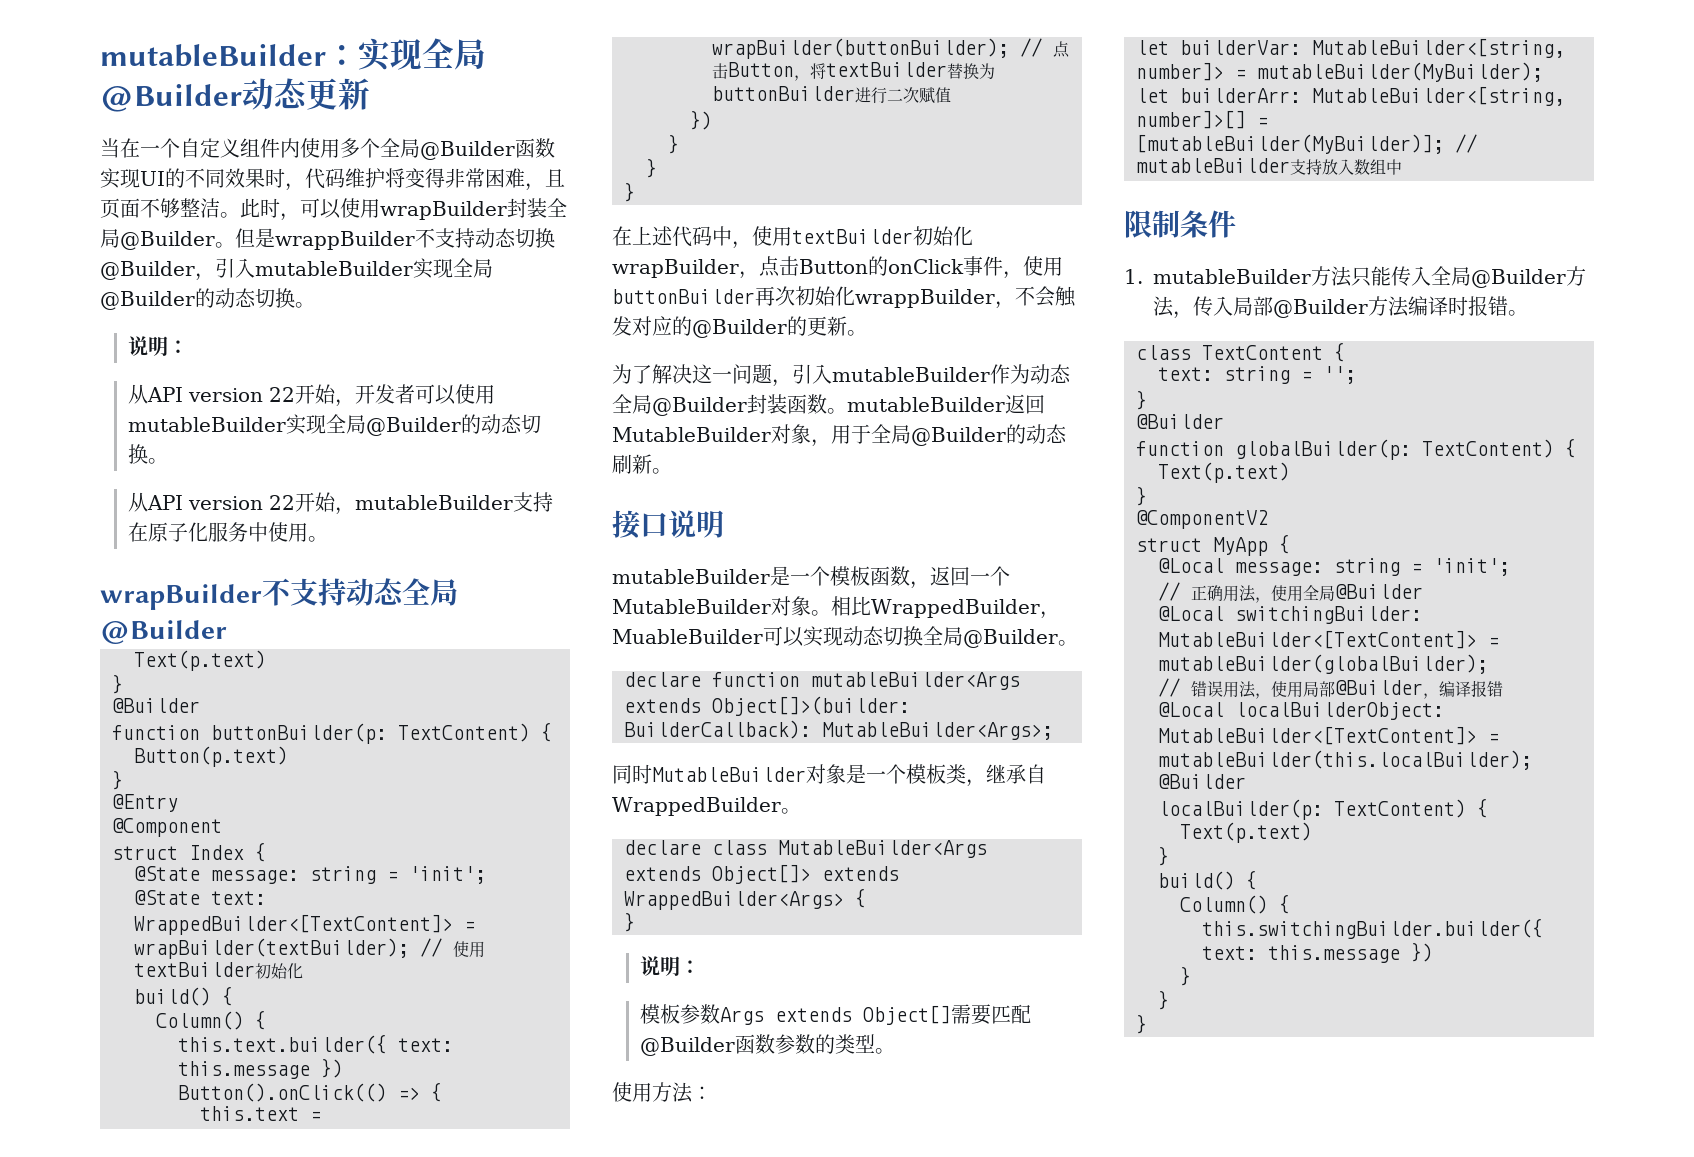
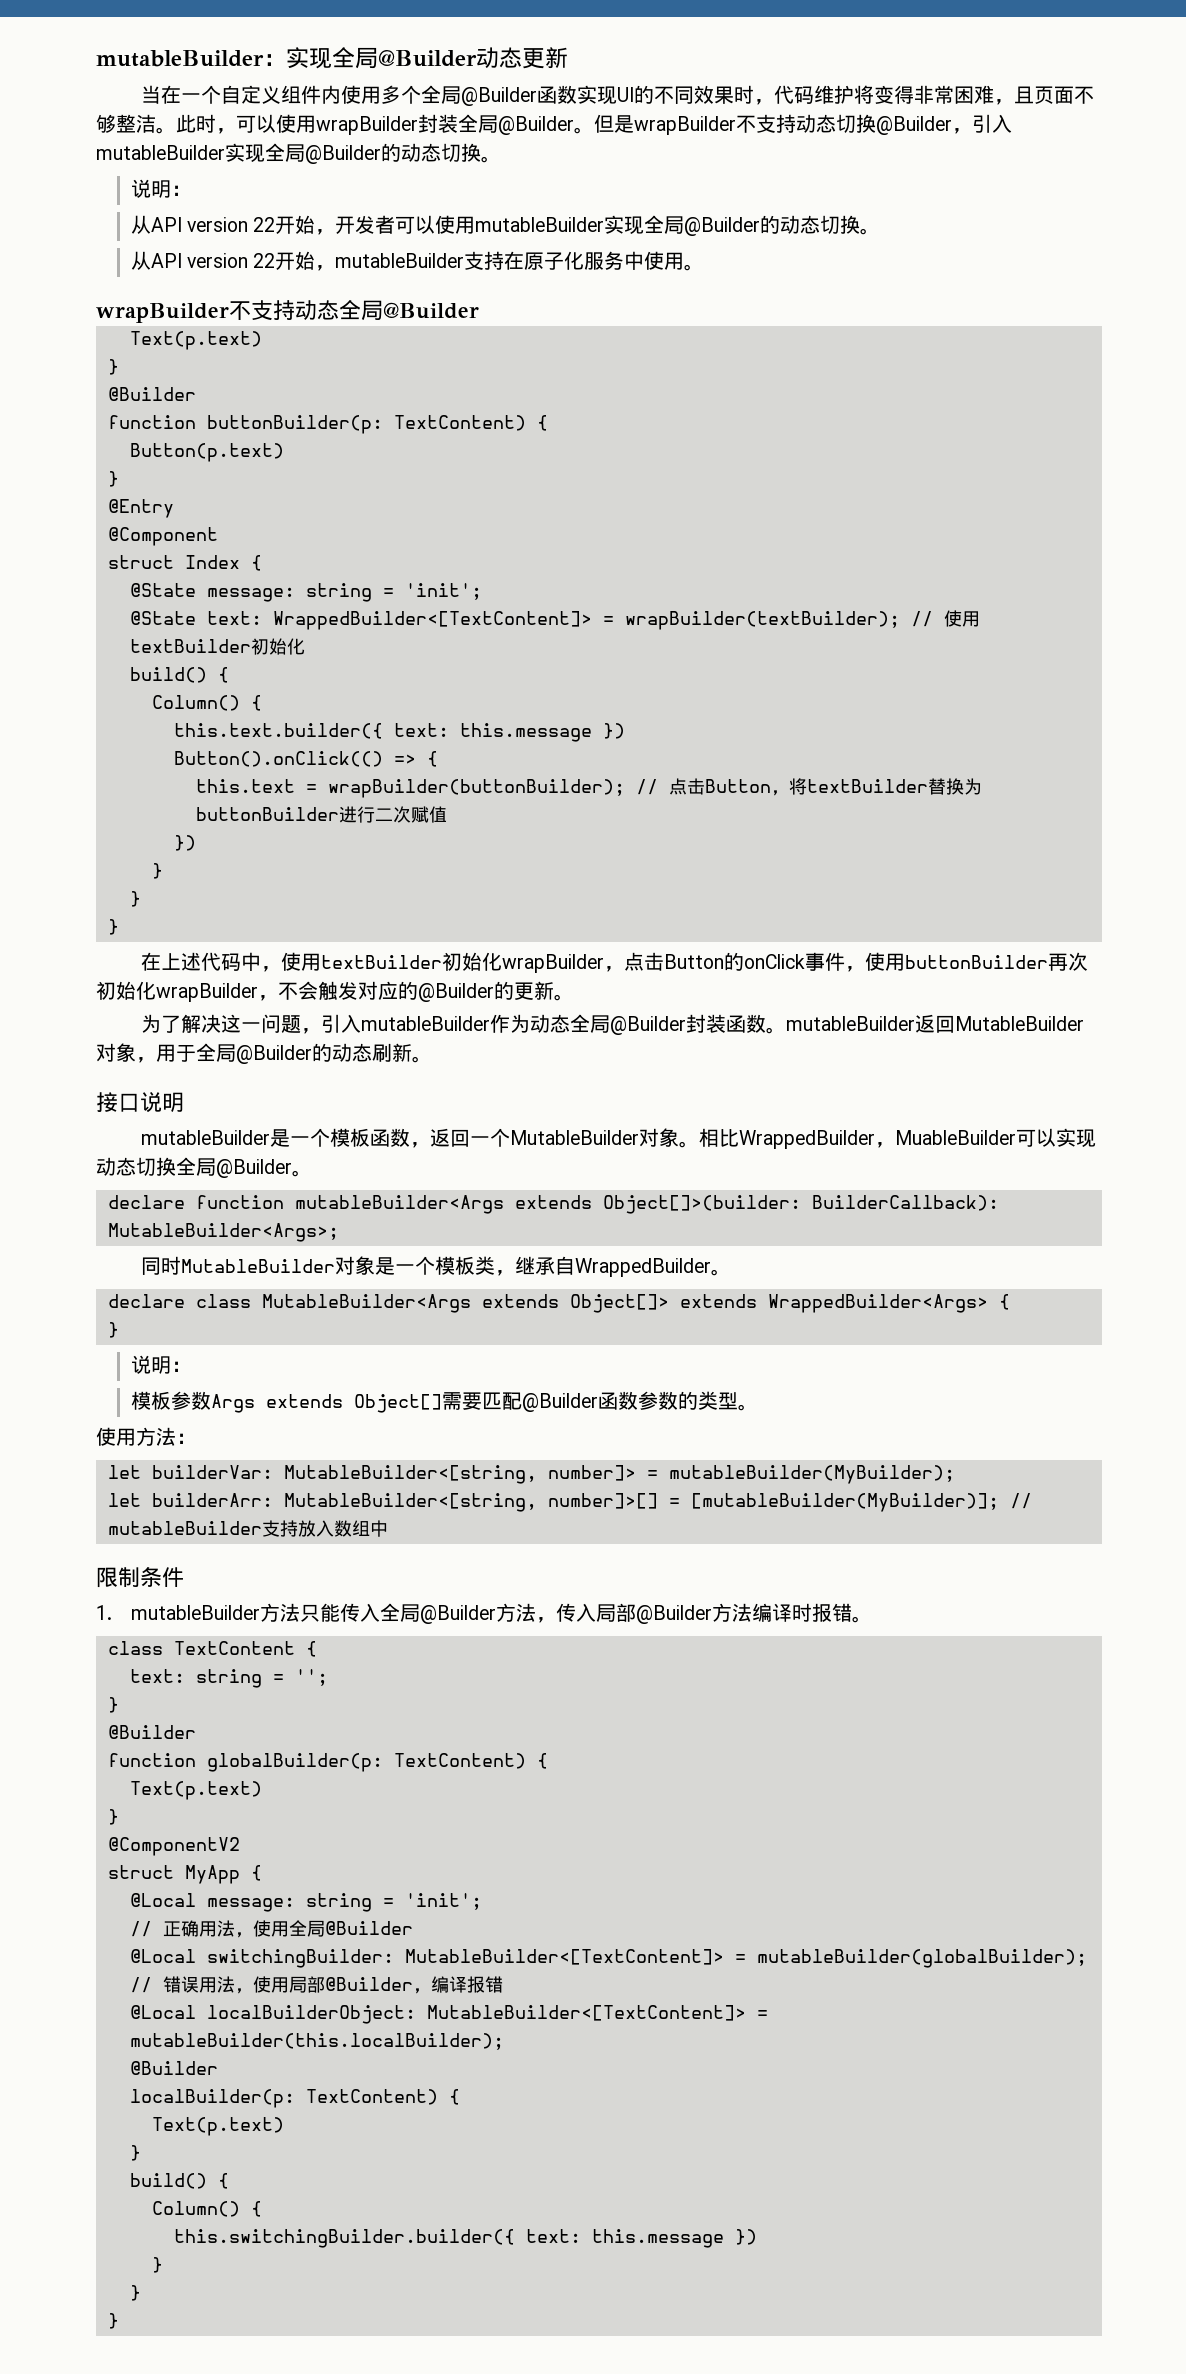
- 但是wrappBuilder不支持动态切换@Builder，引入mutableBuilder实现全局@Builder的动态切换。
+ 但是wrapBuilder不支持动态切换@Builder，引入mutableBuilder实现全局@Builder的动态切换。
- 在上述代码中，使用textBuilder初始化wrapBuilder，点击Button的onClick事件，使用buttonBuilder再次初始化wrappBuilder，不会触发对应的@Builder的更新。
+ 在上述代码中，使用textBuilder初始化wrapBuilder，点击Button的onClick事件，使用buttonBuilder再次初始化wrapBuilder，不会触发对应的@Builder的更新。

